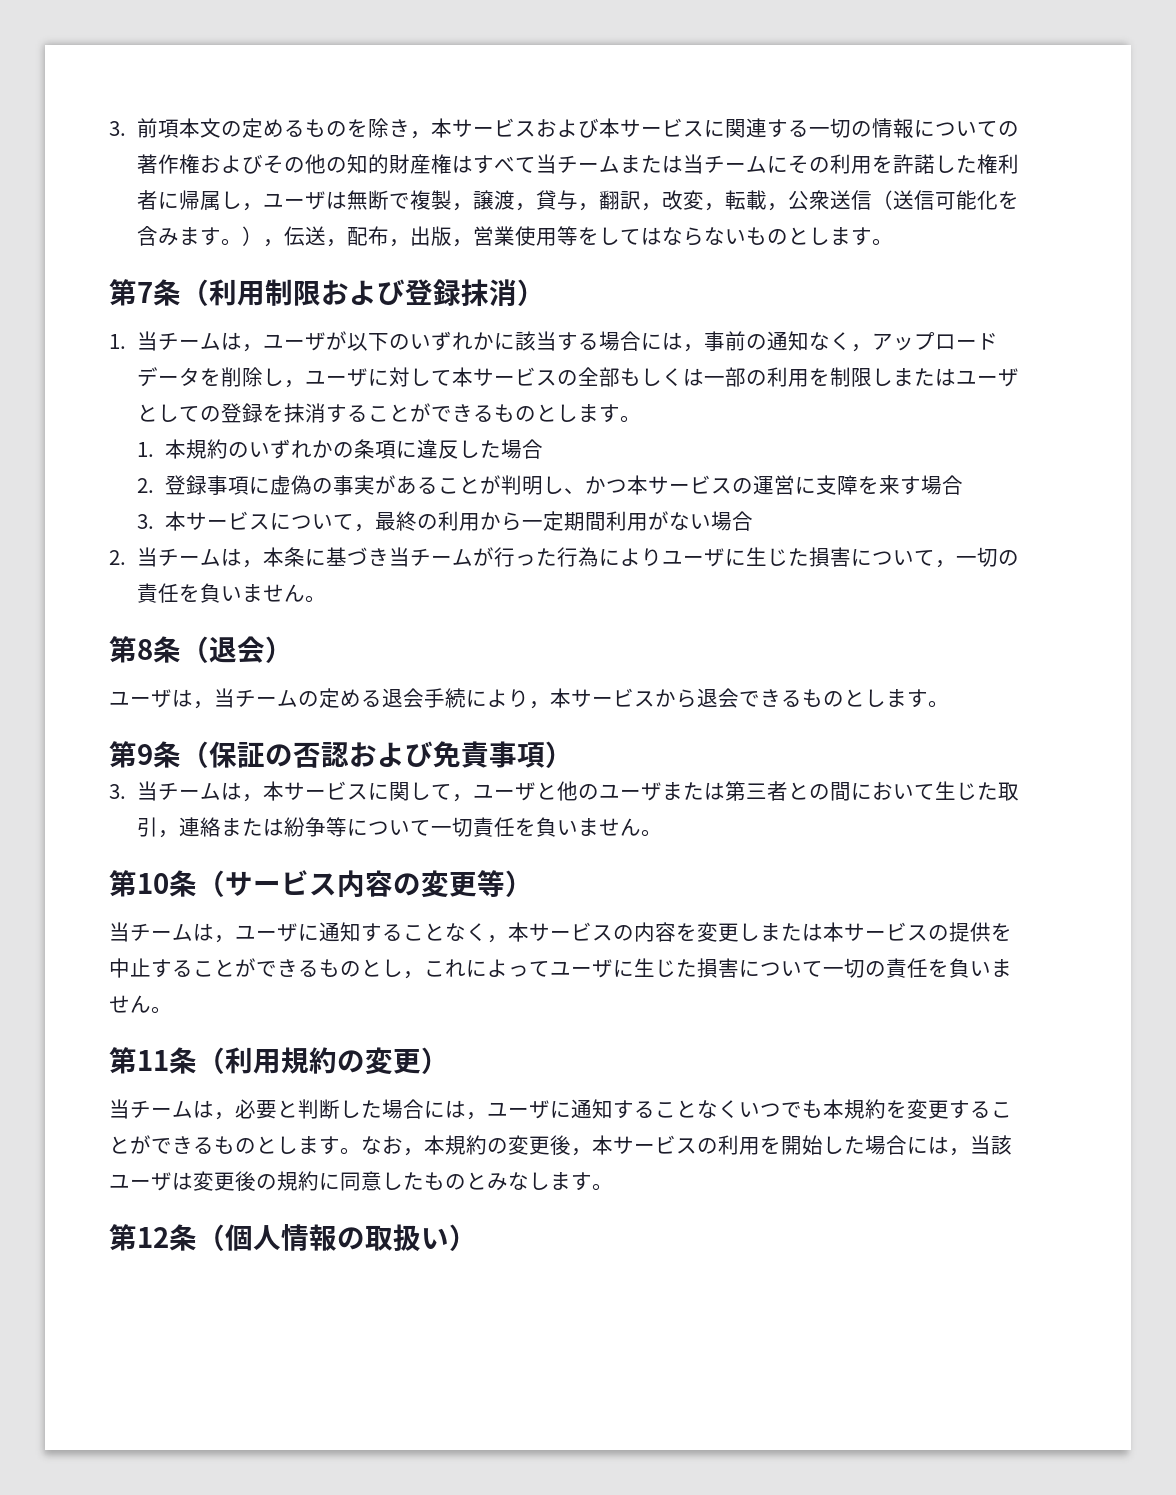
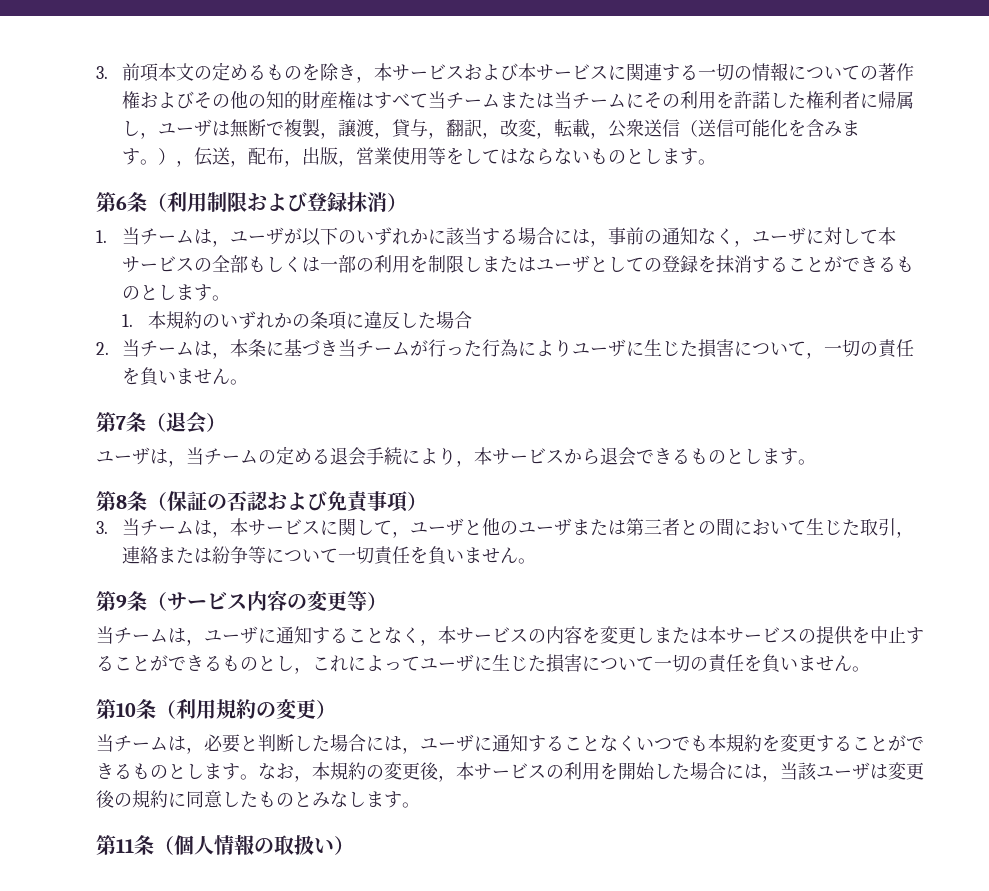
- 第7条（利用制限および登録抹消）
+ 第6条（利用制限および登録抹消）
- 1.当チームは，ユーザが以下のいずれかに該当する場合には，事前の通知なく，アップロードデータを削除し，ユーザに対して本サービスの全部もしくは一部の利用を制限しまたはユーザとしての登録を抹消することができるものとします。
+ 1.当チームは，ユーザが以下のいずれかに該当する場合には，事前の通知なく，ユーザに対して本サービスの全部もしくは一部の利用を制限しまたはユーザとしての登録を抹消することができるものとします。
- 2.登録事項に虚偽の事実があることが判明し、かつ本サービスの運営に支障を来す場合
- 3.本サービスについて，最終の利用から一定期間利用がない場合
- 第8条（退会）
+ 第7条（退会）
- 第9条（保証の否認および免責事項）
+ 第8条（保証の否認および免責事項）
- 第10条（サービス内容の変更等）
+ 第9条（サービス内容の変更等）
- 第11条（利用規約の変更）
+ 第10条（利用規約の変更）
- 第12条（個人情報の取扱い）
+ 第11条（個人情報の取扱い）

